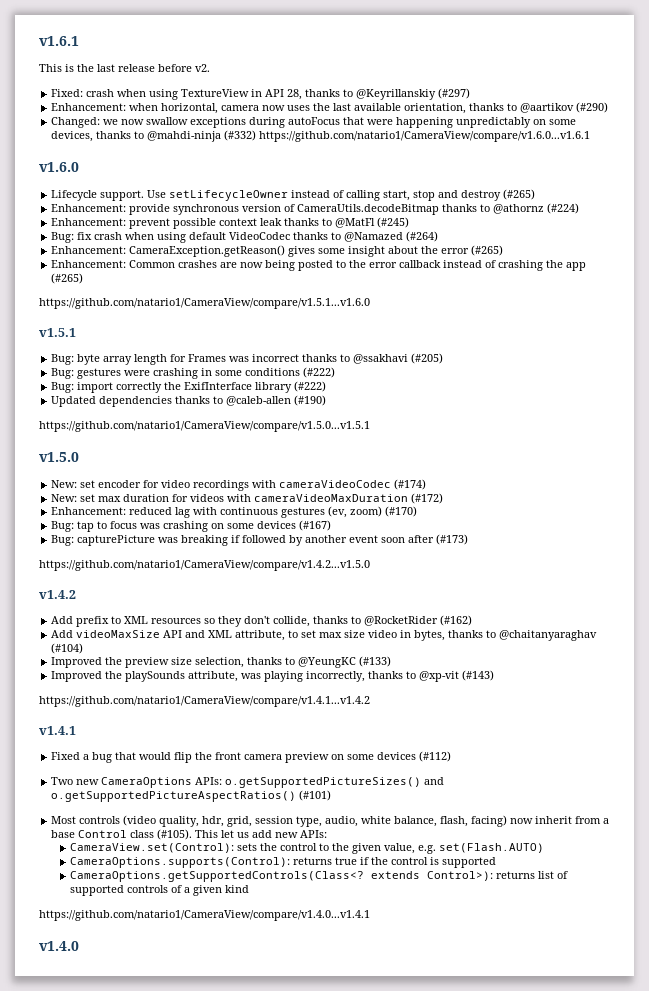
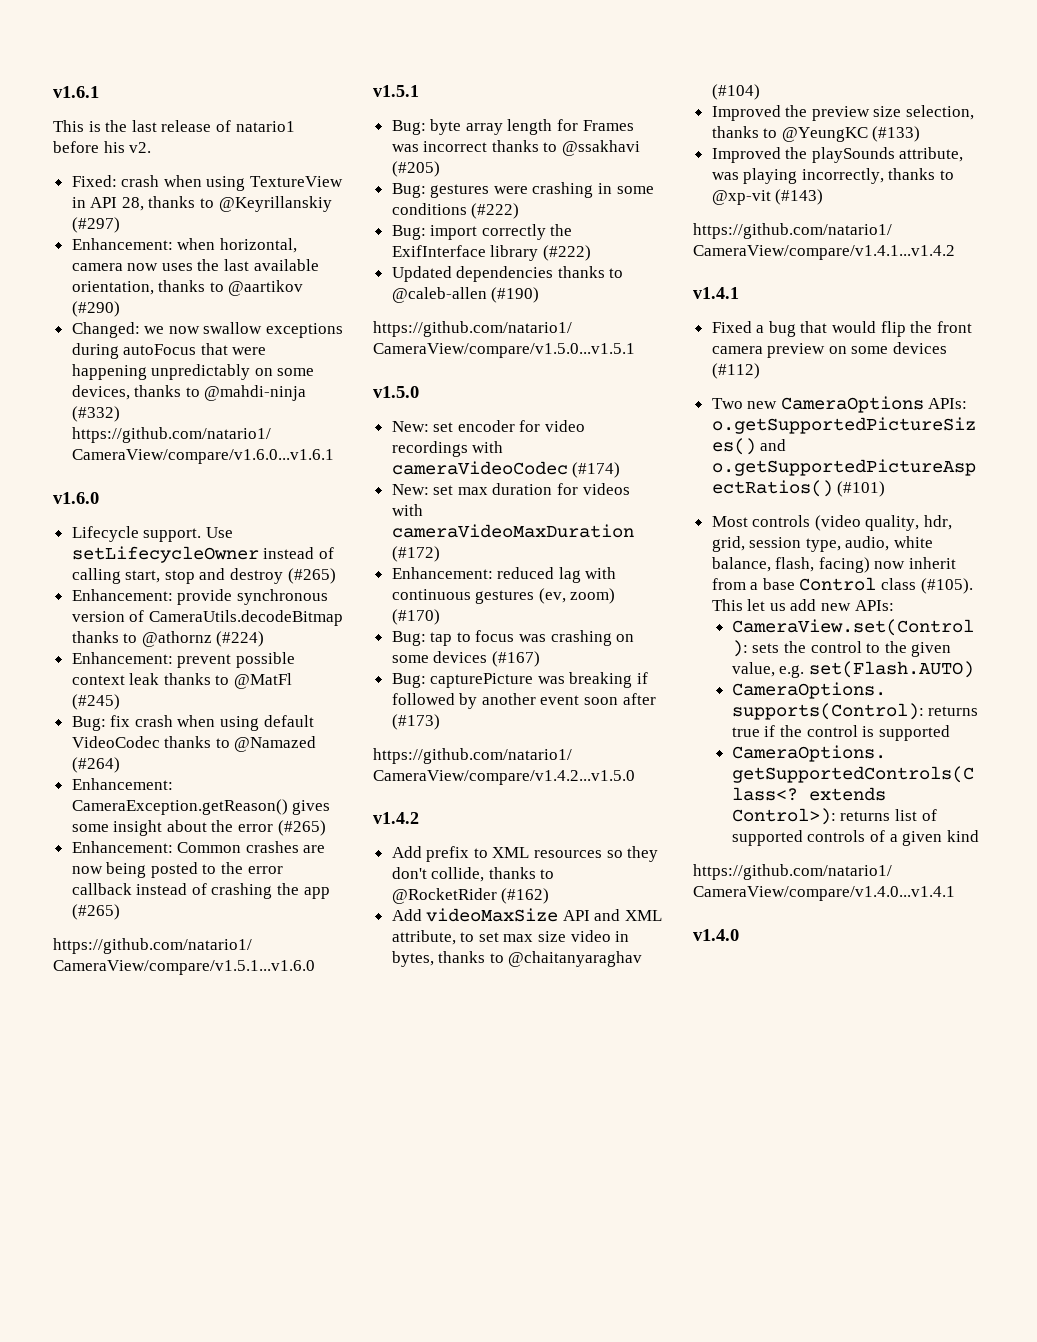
- This is the last release before v2.
+ This is the last release of natario1 before his v2.

